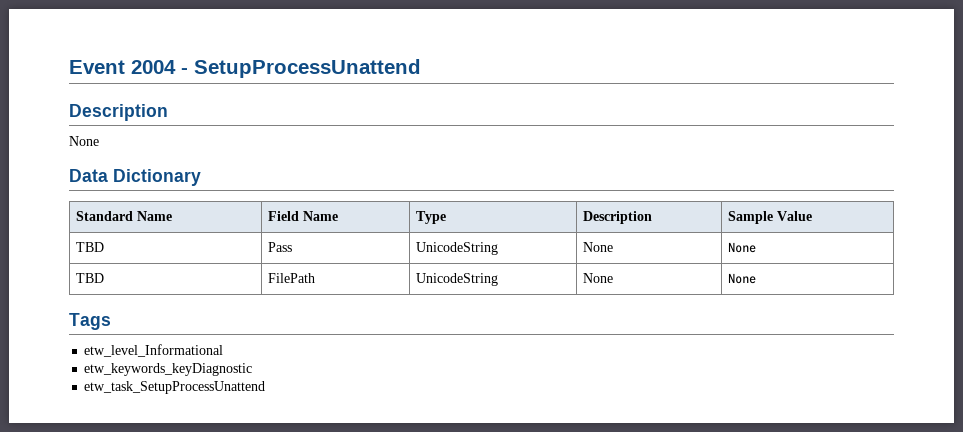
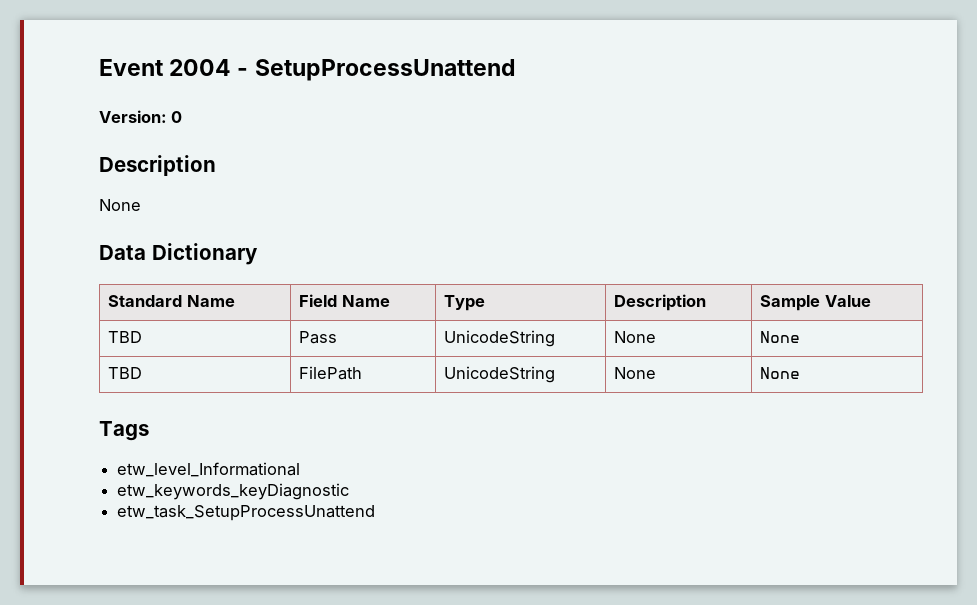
+ Version: 0

